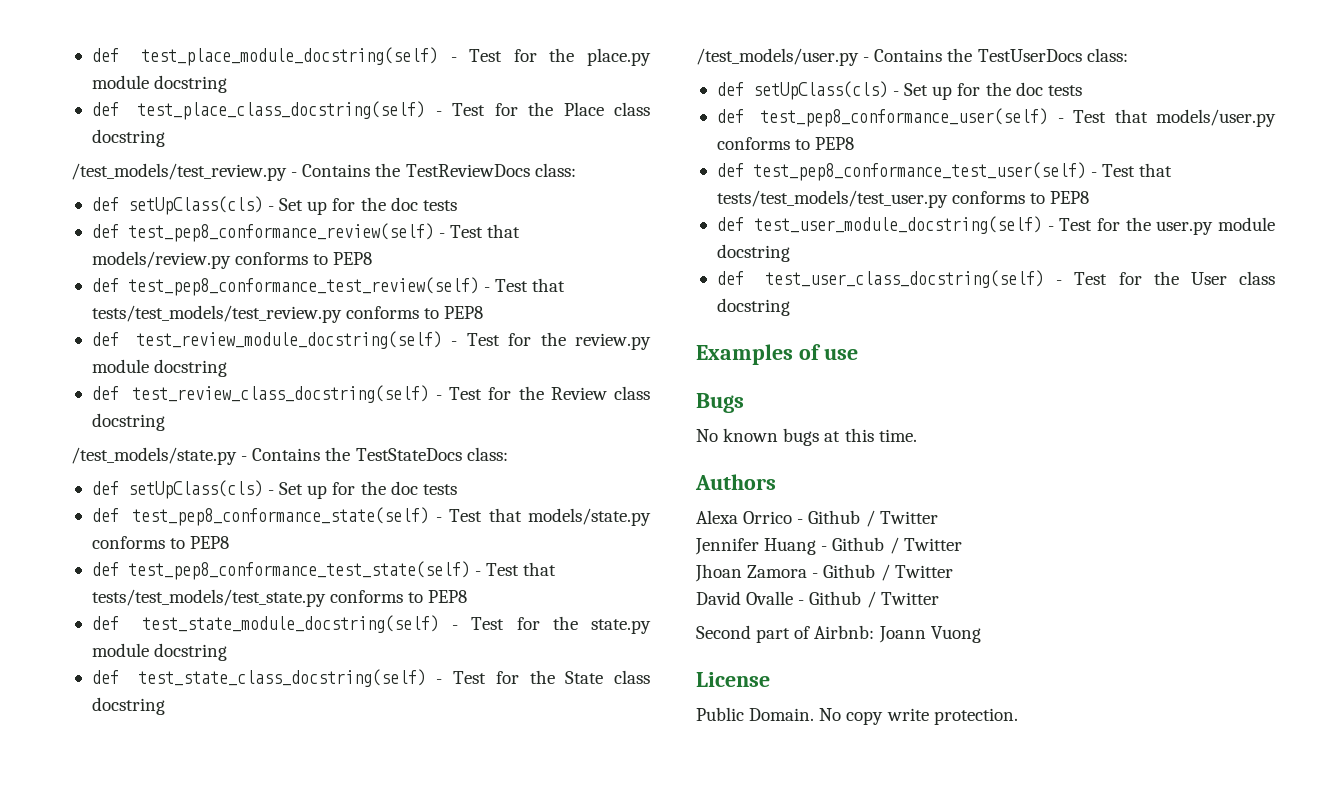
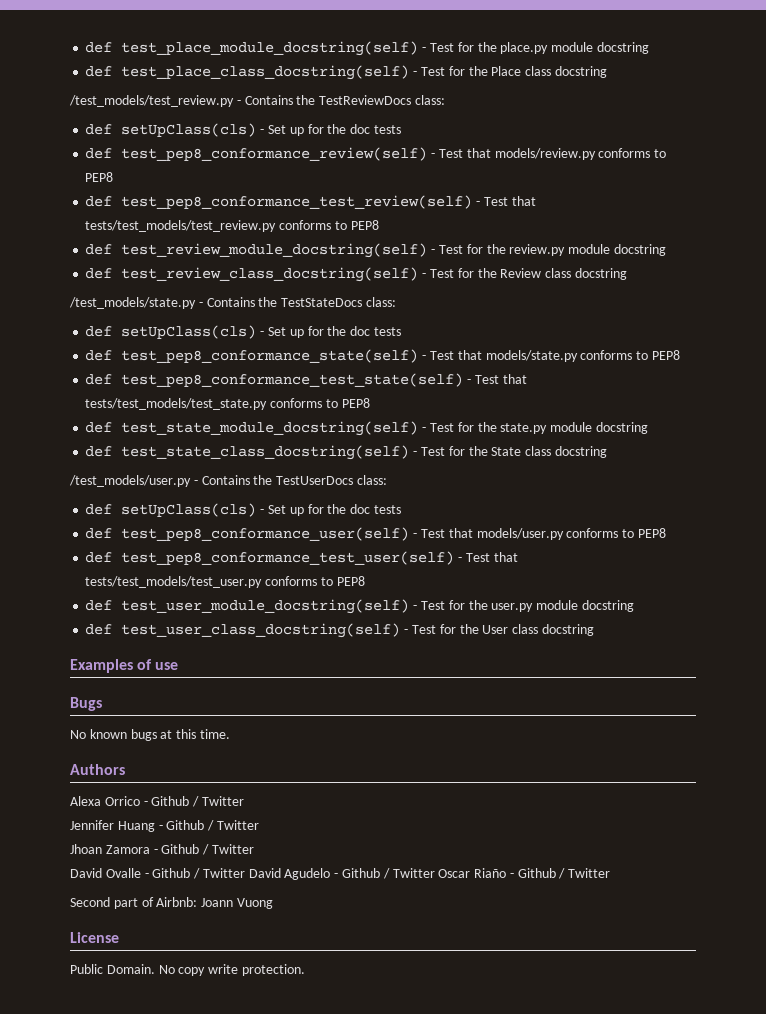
- David Ovalle - Github / Twitter
+ David Ovalle - Github / Twitter David Agudelo - Github / Twitter Oscar Riaño - Github / Twitter

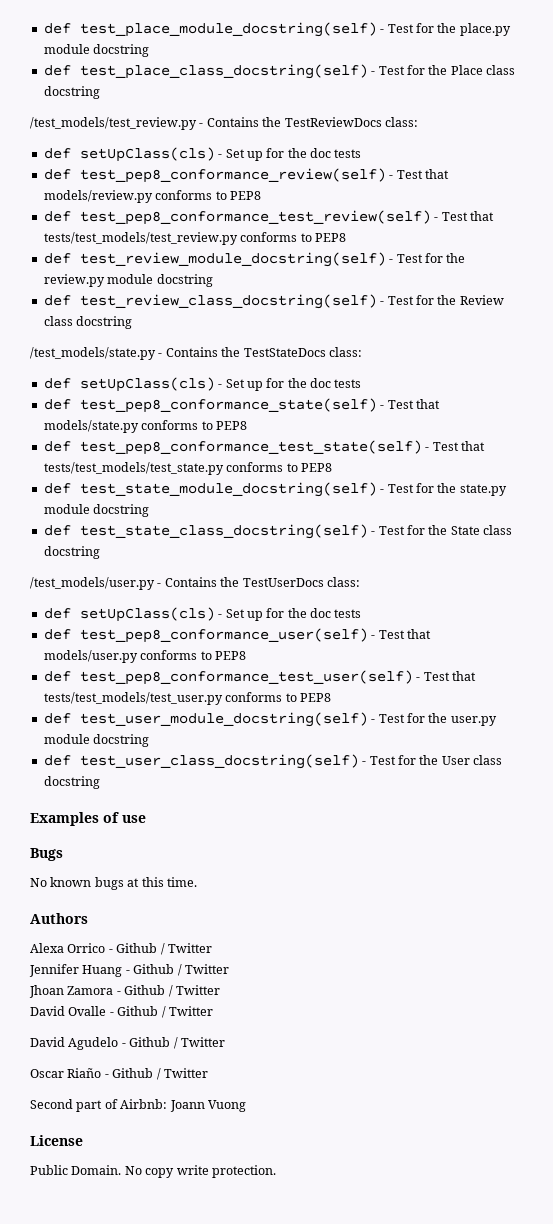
- David Ovalle - Github / Twitter David Agudelo - Github / Twitter Oscar Riaño - Github / Twitter
+ David Ovalle - Github / Twitter
+ David Agudelo - Github / Twitter
+ Oscar Riaño - Github / Twitter

